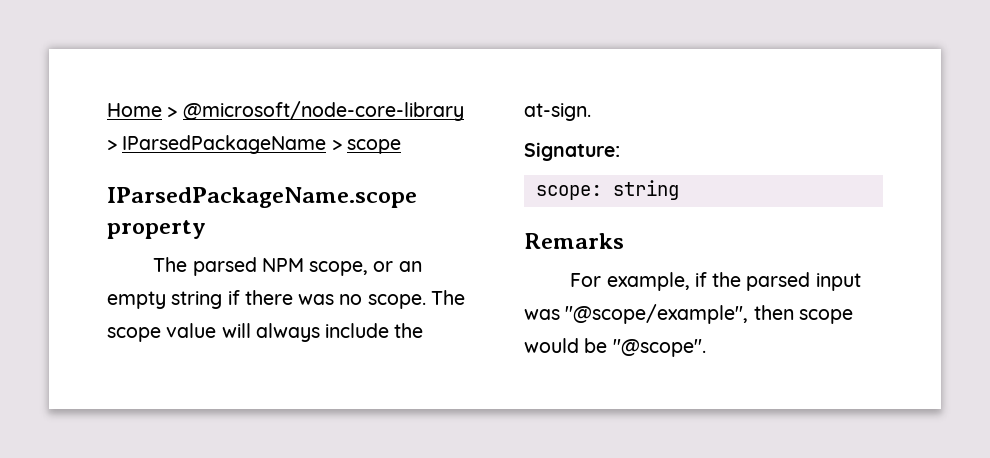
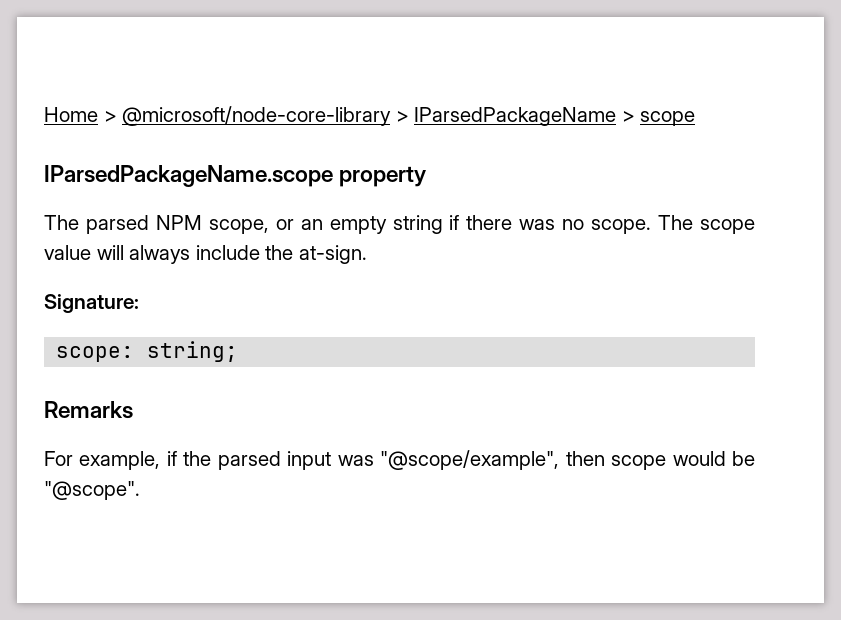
- scope: string
+ scope: string;

